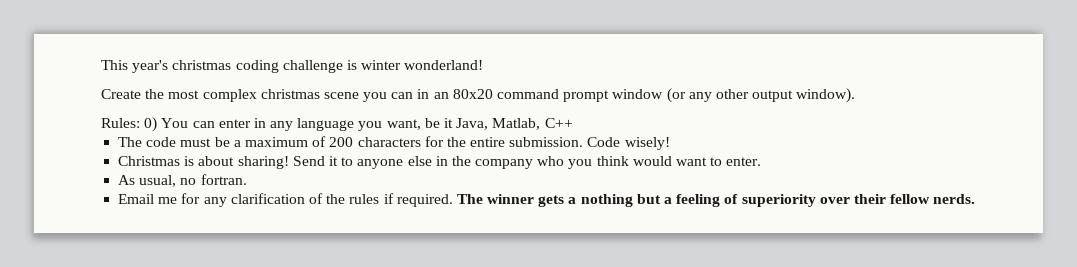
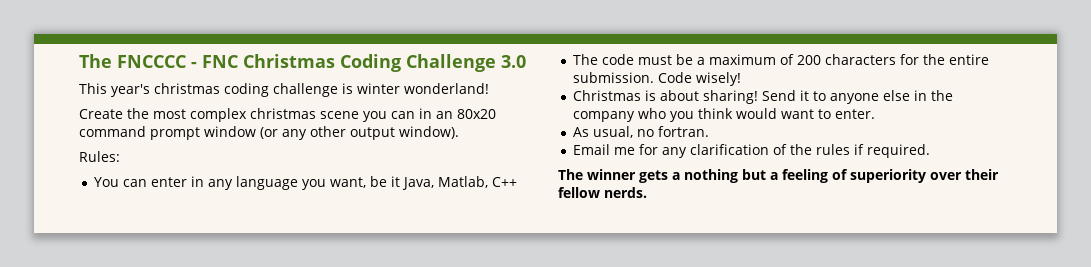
+ The FNCCCC - FNC Christmas Coding Challenge 3.0
- Rules: 0) You can enter in any language you want, be it Java, Matlab, C++
+ Rules:
+ You can enter in any language you want, be it Java, Matlab, C++
- Email me for any clarification of the rules if required. The winner gets a nothing but a feeling of superiority over their fellow nerds.
+ Email me for any clarification of the rules if required.
+ The winner gets a nothing but a feeling of superiority over their fellow nerds.

